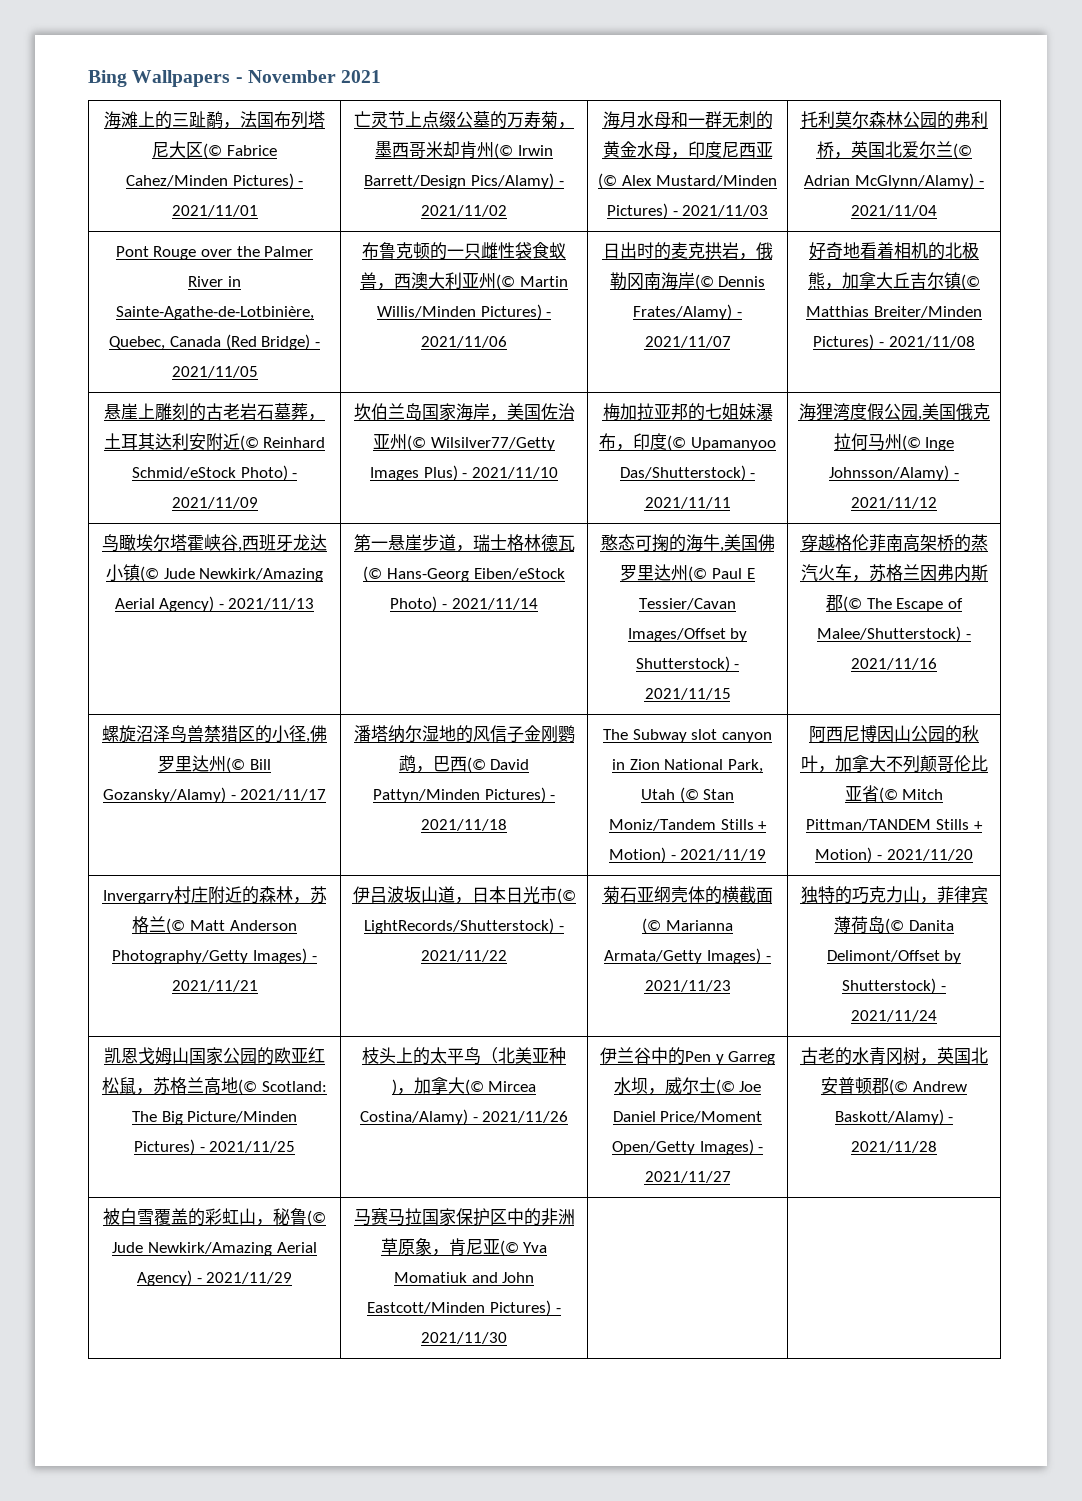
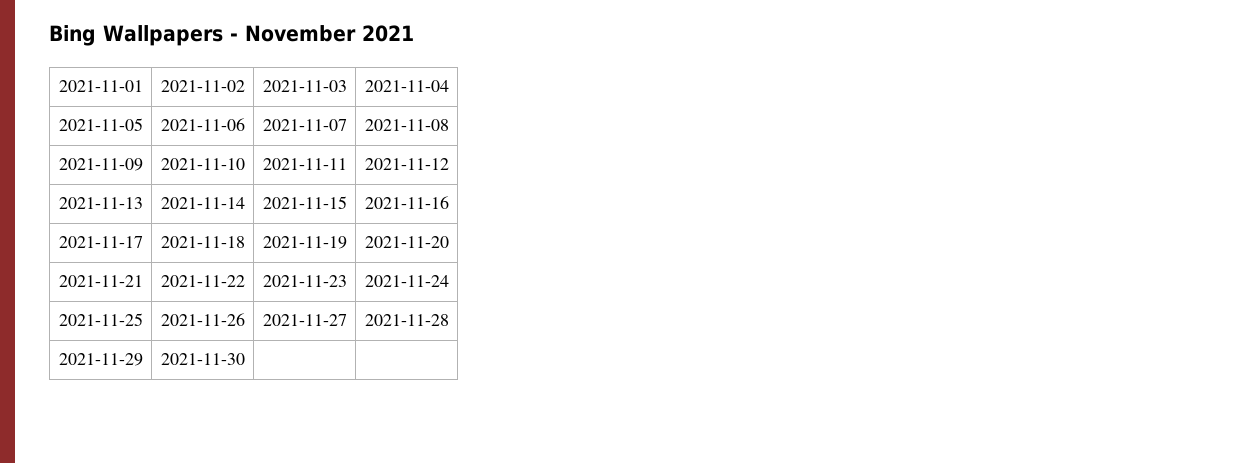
- 海滩上的三趾鹬，法国布列塔尼大区(© Fabrice Cahez/Minden Pictures) - 2021/11/01 | 亡灵节上点缀公墓的万寿菊，墨西哥米却肯州(© Irwin Barrett/Design Pics/Alamy) - 2021/11/02 | 海月水母和一群无刺的黄金水母，印度尼西亚(© Alex Mustard/Minden Pictures) - 2021/11/03 | 托利莫尔森林公园的弗利桥，英国北爱尔兰(© Adrian McGlynn/Alamy) - 2021/11/04
- Pont Rouge over the Palmer River in Sainte-Agathe-de-Lotbinière, Quebec, Canada (Red Bridge) - 2021/11/05 | 布鲁克顿的一只雌性袋食蚁兽，西澳大利亚州(© Martin Willis/Minden Pictures) - 2021/11/06 | 日出时的麦克拱岩，俄勒冈南海岸(© Dennis Frates/Alamy) - 2021/11/07 | 好奇地看着相机的北极熊，加拿大丘吉尔镇(© Matthias Breiter/Minden Pictures) - 2021/11/08
- 悬崖上雕刻的古老岩石墓葬，土耳其达利安附近(© Reinhard Schmid/eStock Photo) - 2021/11/09 | 坎伯兰岛国家海岸，美国佐治亚州(© Wilsilver77/Getty Images Plus) - 2021/11/10 | 梅加拉亚邦的七姐妹瀑布，印度(© Upamanyoo Das/Shutterstock) - 2021/11/11 | 海狸湾度假公园,美国俄克拉何马州(© Inge Johnsson/Alamy) - 2021/11/12
- 鸟瞰埃尔塔霍峡谷,西班牙龙达小镇(© Jude Newkirk/Amazing Aerial Agency) - 2021/11/13 | 第一悬崖步道，瑞士格林德瓦(© Hans-Georg Eiben/eStock Photo) - 2021/11/14 | 憨态可掬的海牛,美国佛罗里达州(© Paul E Tessier/Cavan Images/Offset by Shutterstock) - 2021/11/15 | 穿越格伦菲南高架桥的蒸汽火车，苏格兰因弗内斯郡(© The Escape of Malee/Shutterstock) - 2021/11/16
- 螺旋沼泽鸟兽禁猎区的小径,佛罗里达州(© Bill Gozansky/Alamy) - 2021/11/17 | 潘塔纳尔湿地的风信子金刚鹦鹉，巴西(© David Pattyn/Minden Pictures) - 2021/11/18 | The Subway slot canyon in Zion National Park, Utah (© Stan Moniz/Tandem Stills + Motion) - 2021/11/19 | 阿西尼博因山公园的秋叶，加拿大不列颠哥伦比亚省(© Mitch Pittman/TANDEM Stills + Motion) - 2021/11/20
- Invergarry村庄附近的森林，苏格兰(© Matt Anderson Photography/Getty Images) - 2021/11/21 | 伊吕波坂山道，日本日光市(© LightRecords/Shutterstock) - 2021/11/22 | 菊石亚纲壳体的横截面(© Marianna Armata/Getty Images) - 2021/11/23 | 独特的巧克力山，菲律宾薄荷岛(© Danita Delimont/Offset by Shutterstock) - 2021/11/24
- 凯恩戈姆山国家公园的欧亚红松鼠，苏格兰高地(© Scotland: The Big Picture/Minden Pictures) - 2021/11/25 | 枝头上的太平鸟（北美亚种)，加拿大(© Mircea Costina/Alamy) - 2021/11/26 | 伊兰谷中的Pen y Garreg水坝，威尔士(© Joe Daniel Price/Moment Open/Getty Images) - 2021/11/27 | 古老的水青冈树，英国北安普顿郡(© Andrew Baskott/Alamy) - 2021/11/28
- 被白雪覆盖的彩虹山，秘鲁(© Jude Newkirk/Amazing Aerial Agency) - 2021/11/29 | 马赛马拉国家保护区中的非洲草原象，肯尼亚(© Yva Momatiuk and John Eastcott/Minden Pictures) - 2021/11/30 | |
+ 2021-11-01 | 2021-11-02 | 2021-11-03 | 2021-11-04
+ 2021-11-05 | 2021-11-06 | 2021-11-07 | 2021-11-08
+ 2021-11-09 | 2021-11-10 | 2021-11-11 | 2021-11-12
+ 2021-11-13 | 2021-11-14 | 2021-11-15 | 2021-11-16
+ 2021-11-17 | 2021-11-18 | 2021-11-19 | 2021-11-20
+ 2021-11-21 | 2021-11-22 | 2021-11-23 | 2021-11-24
+ 2021-11-25 | 2021-11-26 | 2021-11-27 | 2021-11-28
+ 2021-11-29 | 2021-11-30 | |

